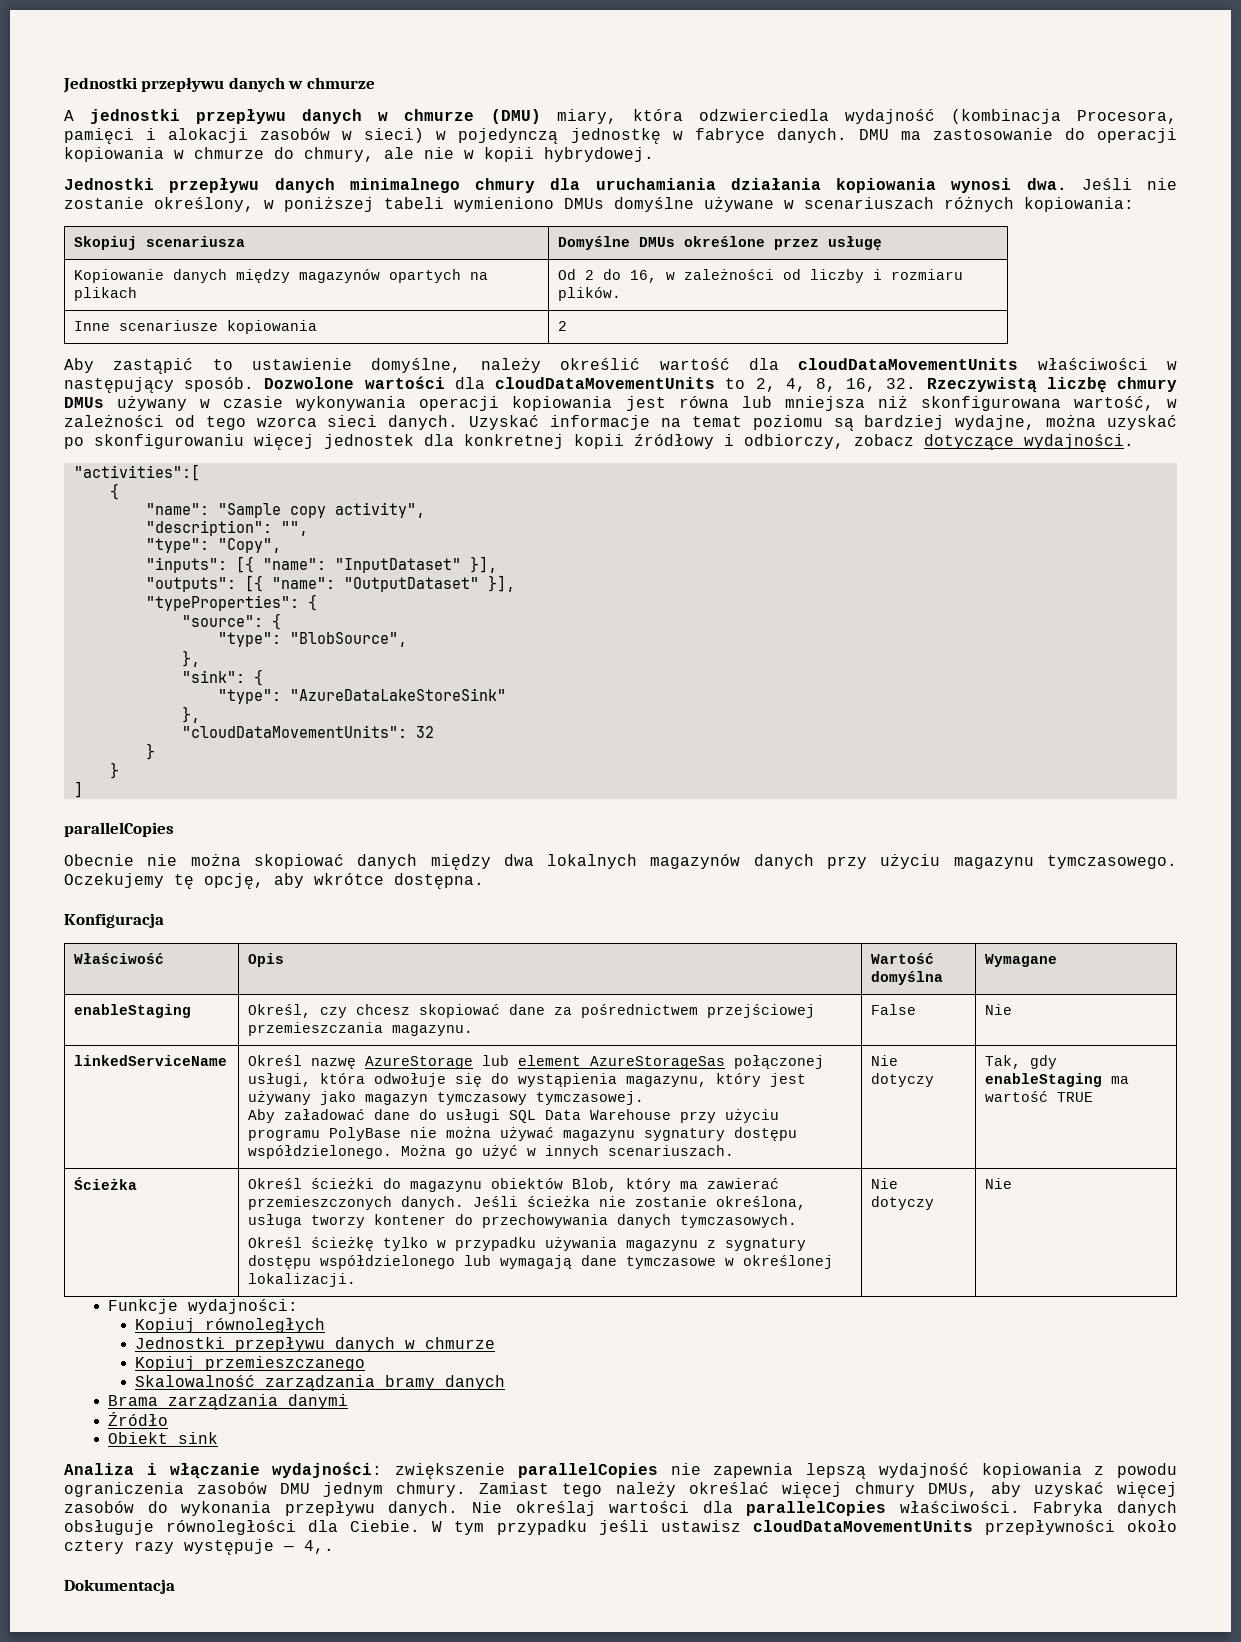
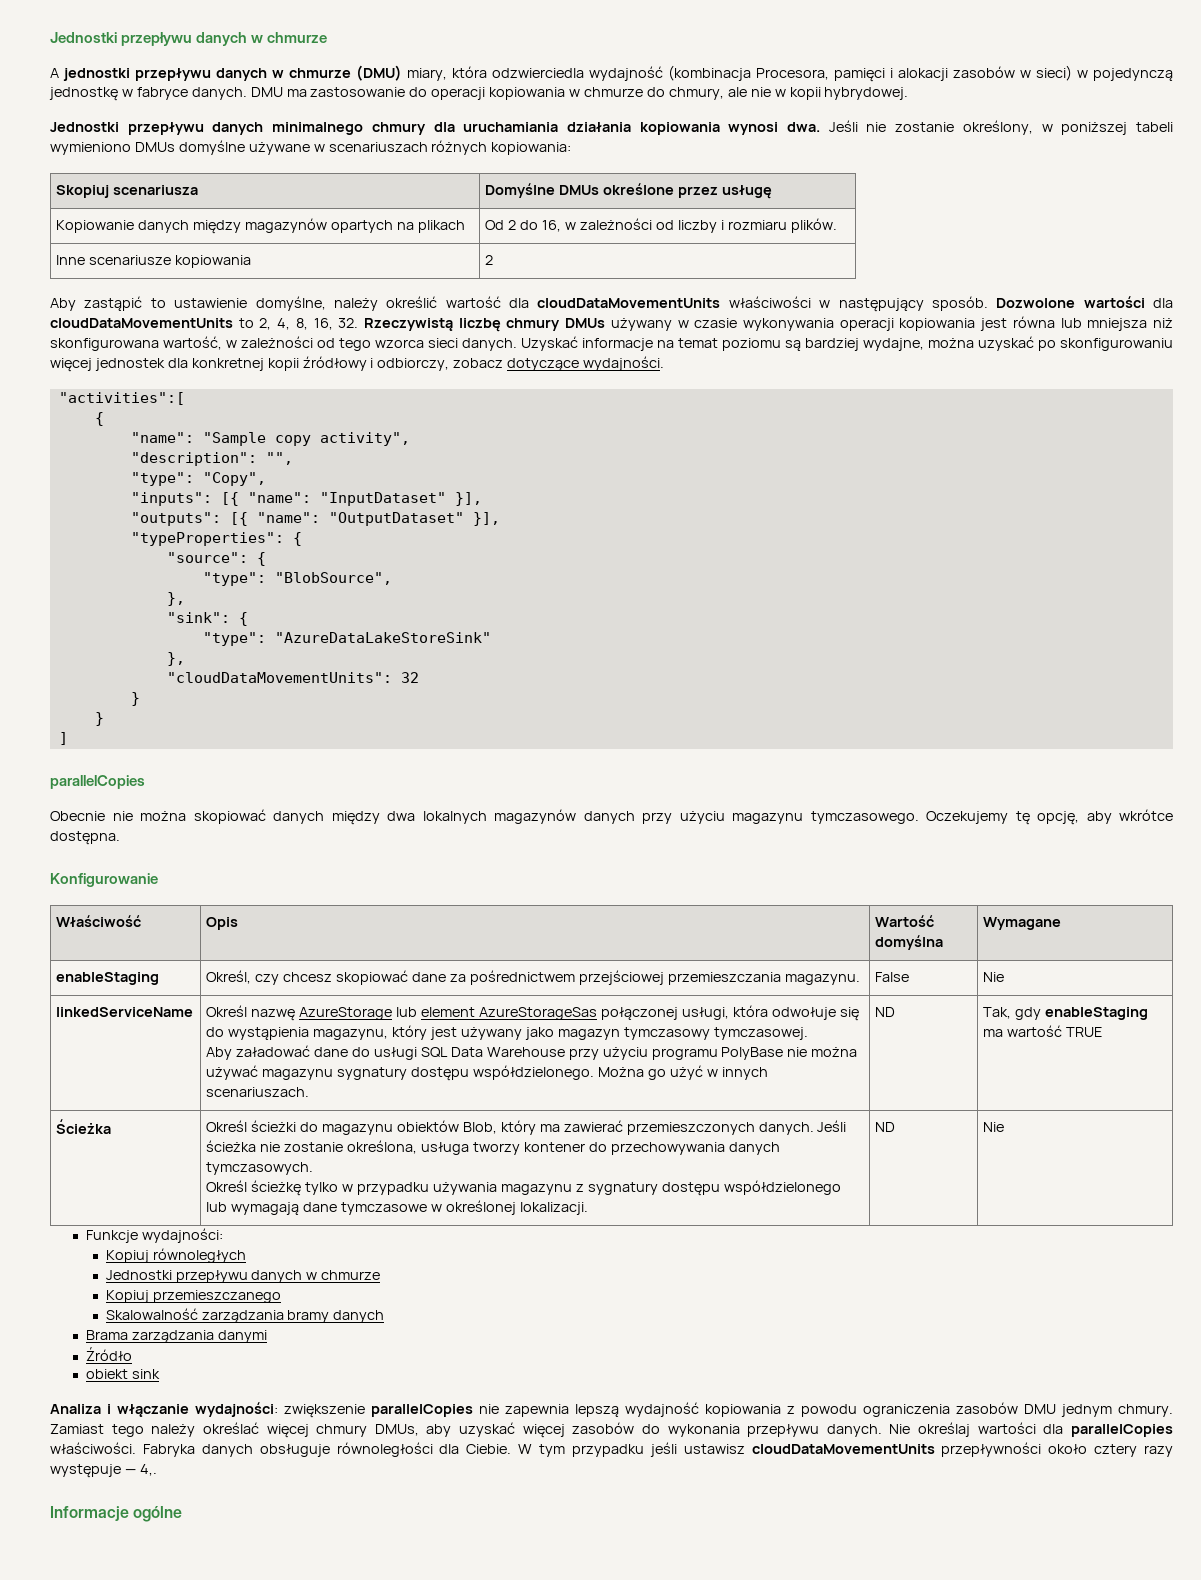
- Konfiguracja
+ Konfigurowanie
- Można go użyć w innych scenariuszach. | Nie dotyczy
+ Można go użyć w innych scenariuszach. | ND
- Określ ścieżkę tylko w przypadku używania magazynu z sygnatury dostępu współdzielonego lub wymagają dane tymczasowe w określonej lokalizacji. | Nie dotyczy
+ Określ ścieżkę tylko w przypadku używania magazynu z sygnatury dostępu współdzielonego lub wymagają dane tymczasowe w określonej lokalizacji. | ND
- Obiekt sink
+ obiekt sink
- Dokumentacja
+ Informacje ogólne

